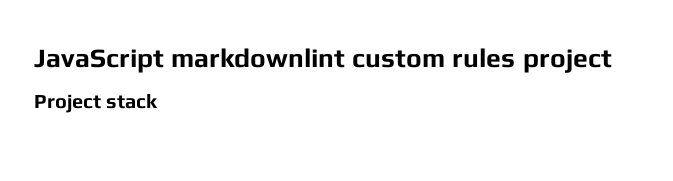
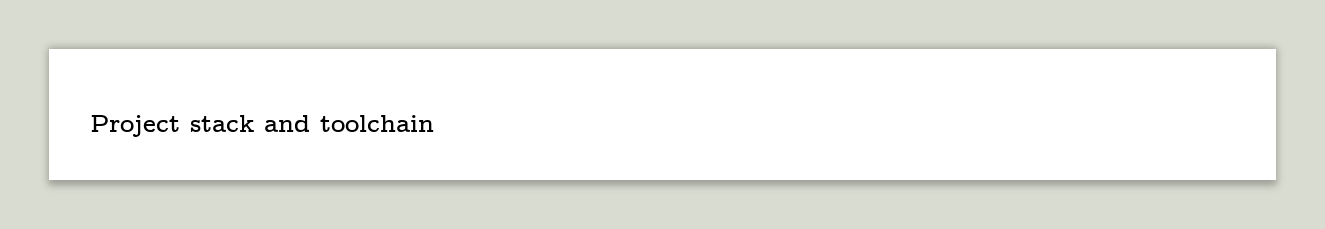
- JavaScript markdownlint custom rules project
- Project stack
+ Project stack and toolchain

